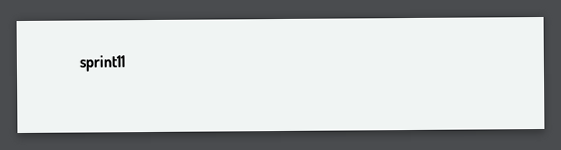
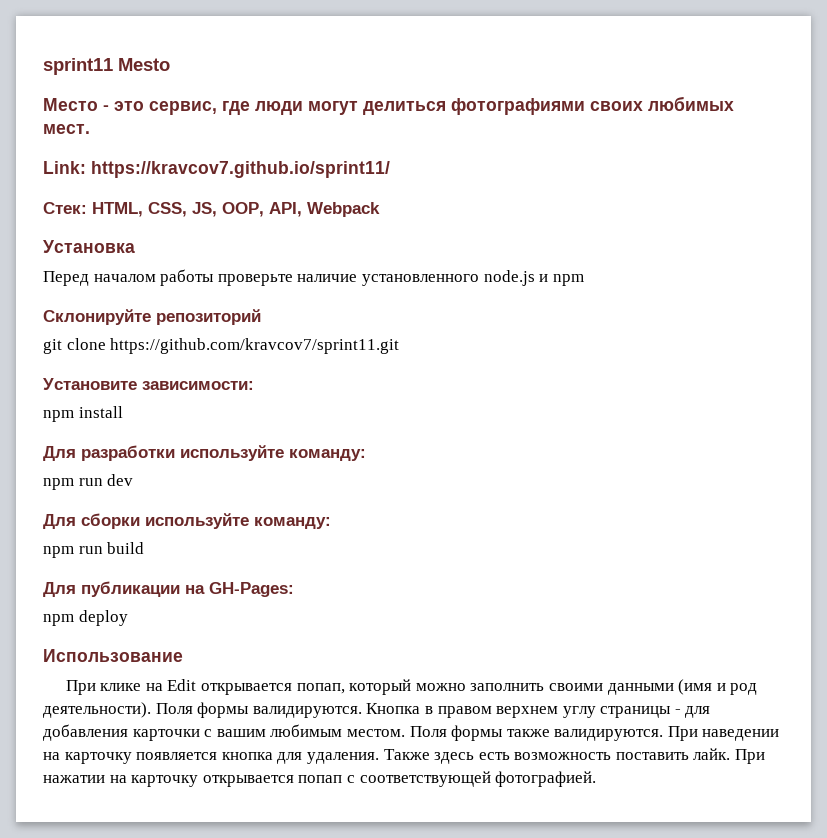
- sprint11
+ sprint11 Mesto
+ Место - это сервис, где люди могут делиться фотографиями своих любимых мест.
+ Link: https://kravcov7.github.io/sprint11/
+ Стек: HTML, CSS, JS, OOP, API, Webpack
+ Установка
+ Перед началом работы проверьте наличие установленного node.js и npm
+ Склонируйте репозиторий
+ git clone https://github.com/kravcov7/sprint11.git
+ Установите зависимости:
+ npm install
+ Для разработки используйте команду:
+ npm run dev
+ Для сборки используйте команду:
+ npm run build
+ Для публикации на GH-Pages:
+ npm deploy
+ Использование
+ При клике на Edit открывается попап, который можно заполнить своими данными (имя и род деятельности). Поля формы валидируются. Кнопка в правом верхнем углу страницы - для добавления карточки с вашим любимым местом. Поля формы также валидируются. При наведении на карточку появляется кнопка для удаления. Также здесь есть возможность поставить лайк. При нажатии на карточку открывается попап с соответствующей фотографией.

